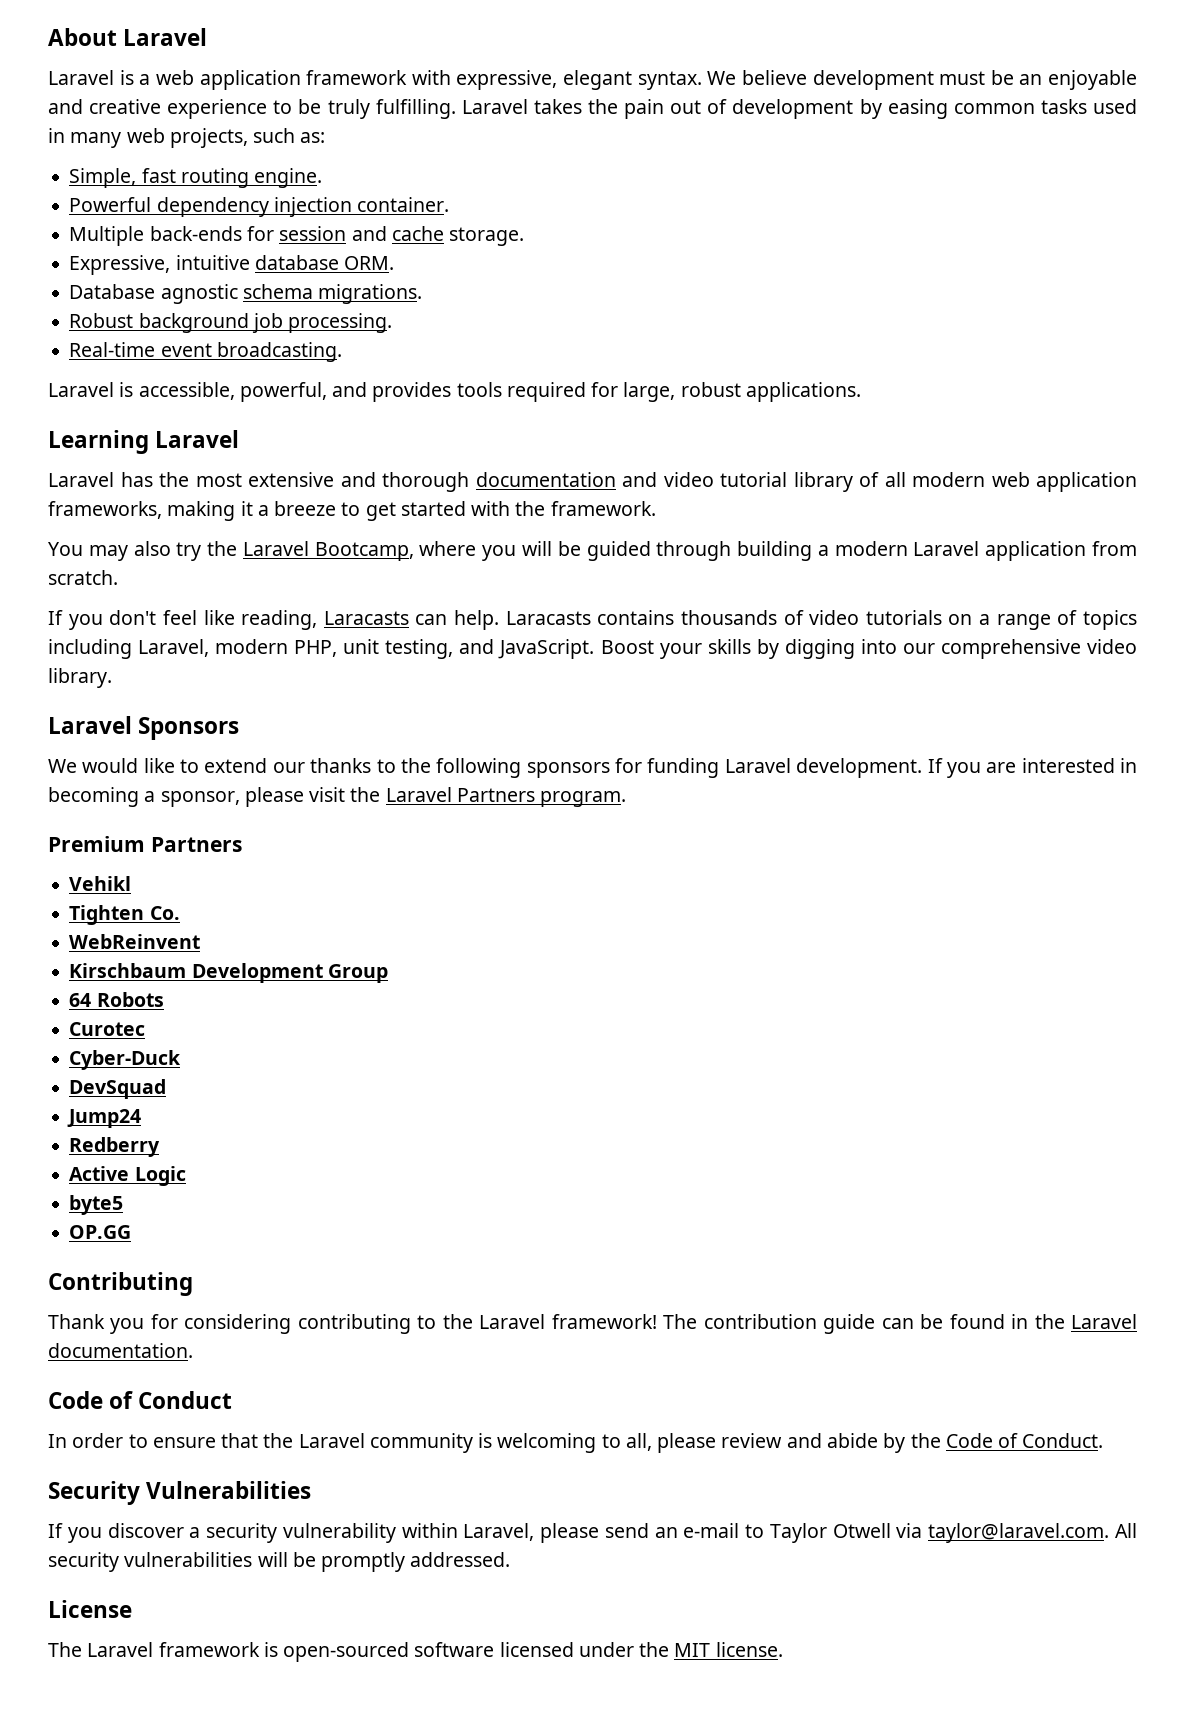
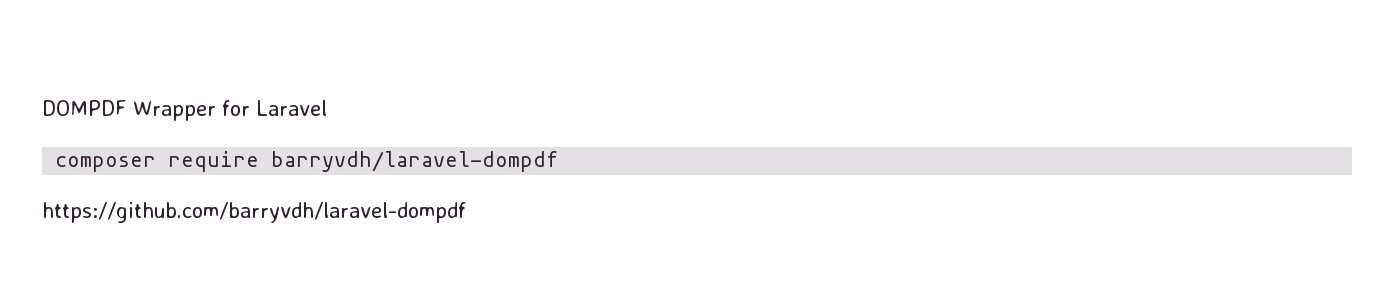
- About Laravel
- Laravel is a web application framework with expressive, elegant syntax. We believe development must be an enjoyable and creative experience to be truly fulfilling. Laravel takes the pain out of development by easing common tasks used in many web projects, such as:
- Simple, fast routing engine.
- Powerful dependency injection container.
- Multiple back-ends for session and cache storage.
- Expressive, intuitive database ORM.
- Database agnostic schema migrations.
- Robust background job processing.
- Real-time event broadcasting.
- Laravel is accessible, powerful, and provides tools required for large, robust applications.
- Learning Laravel
- Laravel has the most extensive and thorough documentation and video tutorial library of all modern web application frameworks, making it a breeze to get started with the framework.
- You may also try the Laravel Bootcamp, where you will be guided through building a modern Laravel application from scratch.
- If you don't feel like reading, Laracasts can help. Laracasts contains thousands of video tutorials on a range of topics including Laravel, modern PHP, unit testing, and JavaScript. Boost your skills by digging into our comprehensive video library.
- Laravel Sponsors
- We would like to extend our thanks to the following sponsors for funding Laravel development. If you are interested in becoming a sponsor, please visit the Laravel Partners program.
- Premium Partners
- Vehikl
- Tighten Co.
- WebReinvent
- Kirschbaum Development Group
- 64 Robots
- Curotec
- Cyber-Duck
- DevSquad
- Jump24
- Redberry
- Active Logic
- byte5
- OP.GG
- Contributing
- Thank you for considering contributing to the Laravel framework! The contribution guide can be found in the Laravel documentation.
- Code of Conduct
- In order to ensure that the Laravel community is welcoming to all, please review and abide by the Code of Conduct.
- Security Vulnerabilities
- If you discover a security vulnerability within Laravel, please send an e-mail to Taylor Otwell via taylor@laravel.com. All security vulnerabilities will be promptly addressed.
- License
- The Laravel framework is open-sourced software licensed under the MIT license.
+ DOMPDF Wrapper for Laravel
+ composer require barryvdh/laravel-dompdf
+ https://github.com/barryvdh/laravel-dompdf

